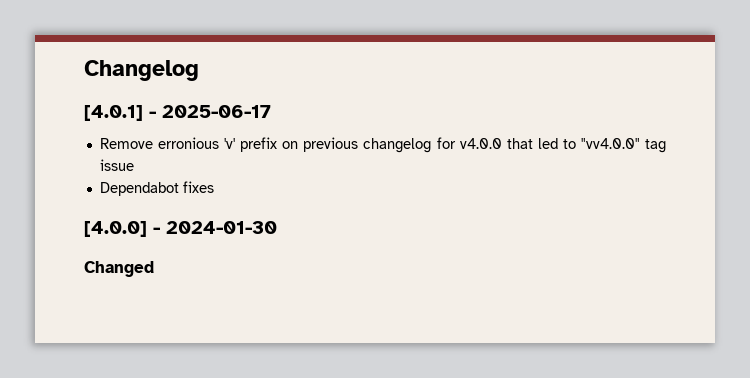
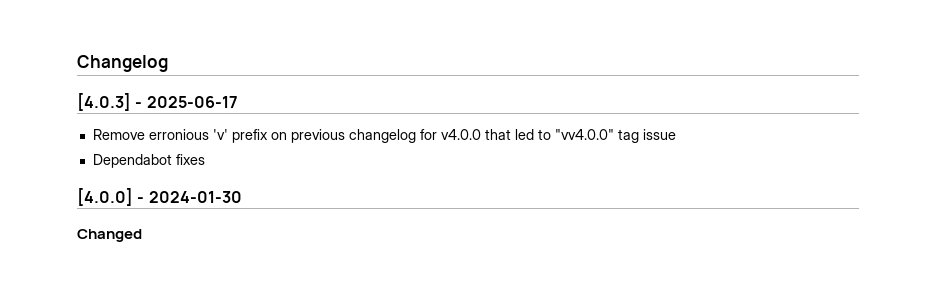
- [4.0.1] - 2025-06-17
+ [4.0.3] - 2025-06-17

